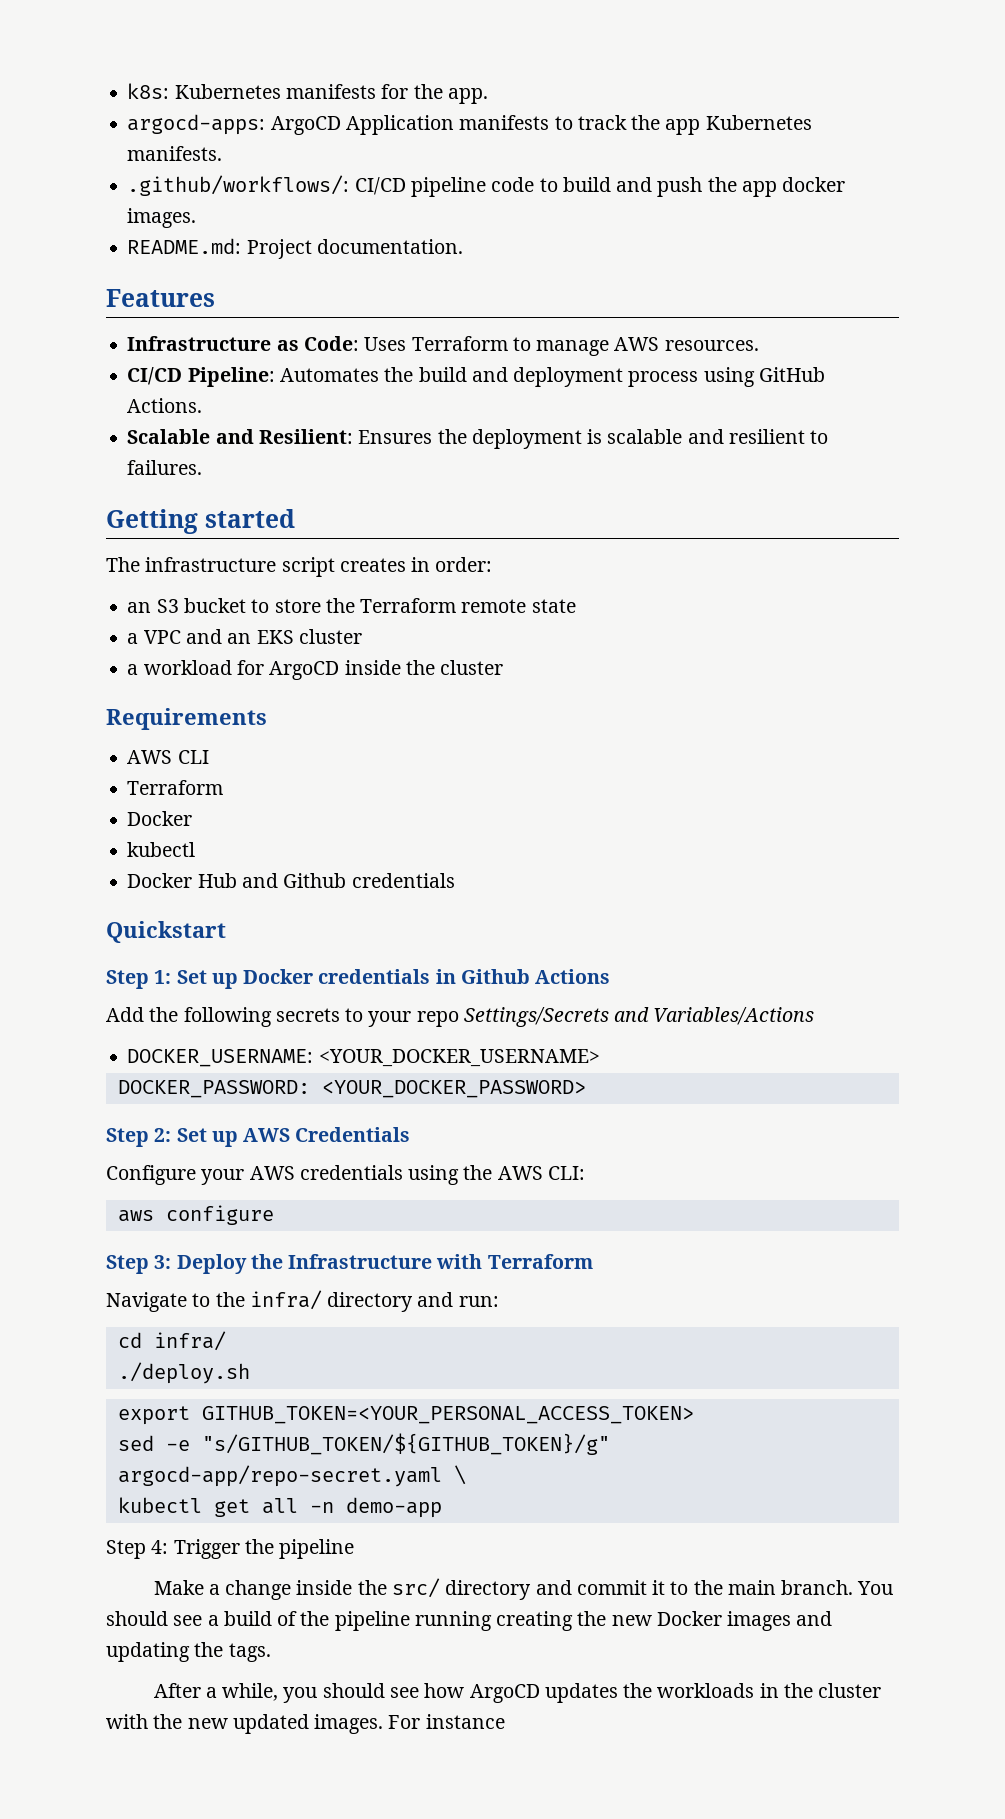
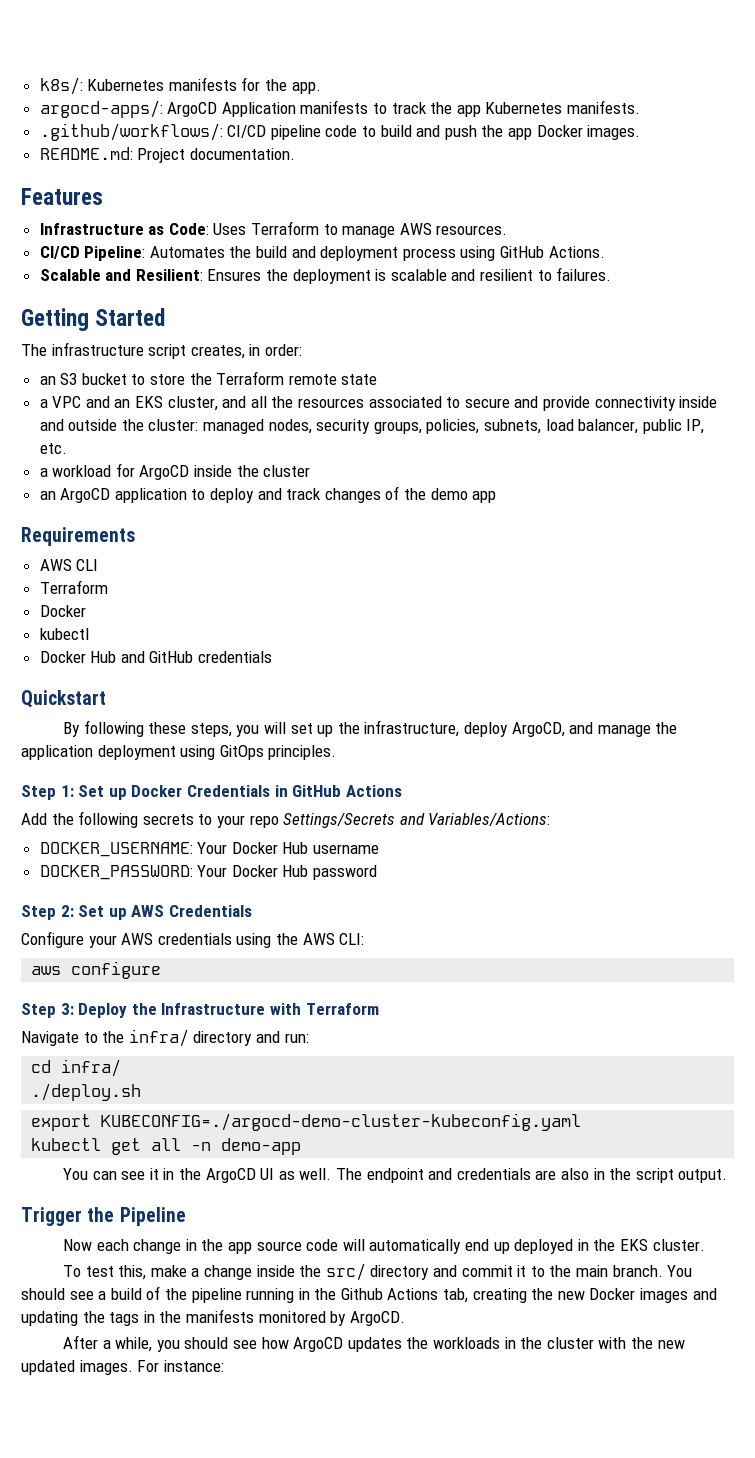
- k8s: Kubernetes manifests for the app.
+ k8s/: Kubernetes manifests for the app.
- argocd-apps: ArgoCD Application manifests to track the app Kubernetes manifests.
+ argocd-apps/: ArgoCD Application manifests to track the app Kubernetes manifests.
- .github/workflows/: CI/CD pipeline code to build and push the app docker images.
+ .github/workflows/: CI/CD pipeline code to build and push the app Docker images.
- Getting started
+ Getting Started
- The infrastructure script creates in order:
+ The infrastructure script creates, in order:
- a VPC and an EKS cluster
+ a VPC and an EKS cluster, and all the resources associated to secure and provide connectivity inside and outside the cluster: managed nodes, security groups, policies, subnets, load balancer, public IP, etc.
+ an ArgoCD application to deploy and track changes of the demo app
- Docker Hub and Github credentials
+ Docker Hub and GitHub credentials
+ By following these steps, you will set up the infrastructure, deploy ArgoCD, and manage the application deployment using GitOps principles.
- Step 1: Set up Docker credentials in Github Actions
+ Step 1: Set up Docker Credentials in GitHub Actions
- Add the following secrets to your repo Settings/Secrets and Variables/Actions
+ Add the following secrets to your repo Settings/Secrets and Variables/Actions:
- DOCKER_USERNAME: <YOUR_DOCKER_USERNAME>
- DOCKER_PASSWORD: <YOUR_DOCKER_PASSWORD>
+ DOCKER_USERNAME: Your Docker Hub username
+ DOCKER_PASSWORD: Your Docker Hub password
- export GITHUB_TOKEN=<YOUR_PERSONAL_ACCESS_TOKEN>
- sed -e "s/GITHUB_TOKEN/${GITHUB_TOKEN}/g" argocd-app/repo-secret.yaml \
+ export KUBECONFIG=./argocd-demo-cluster-kubeconfig.yaml
- Step 4: Trigger the pipeline
- Make a change inside the src/ directory and commit it to the main branch.
+ You can see it in the ArgoCD UI as well. The endpoint and credentials are also in the script output.
+ Trigger the Pipeline
+ Now each change in the app source code will automatically end up deployed in the EKS cluster.
+ To test this, make a change inside the src/ directory and commit it to the main branch.
- You should see a build of the pipeline running creating the new Docker images and updating the tags.
+ You should see a build of the pipeline running in the Github Actions tab, creating the new Docker images and updating the tags in the manifests monitored by ArgoCD.
- For instance
+ For instance:

